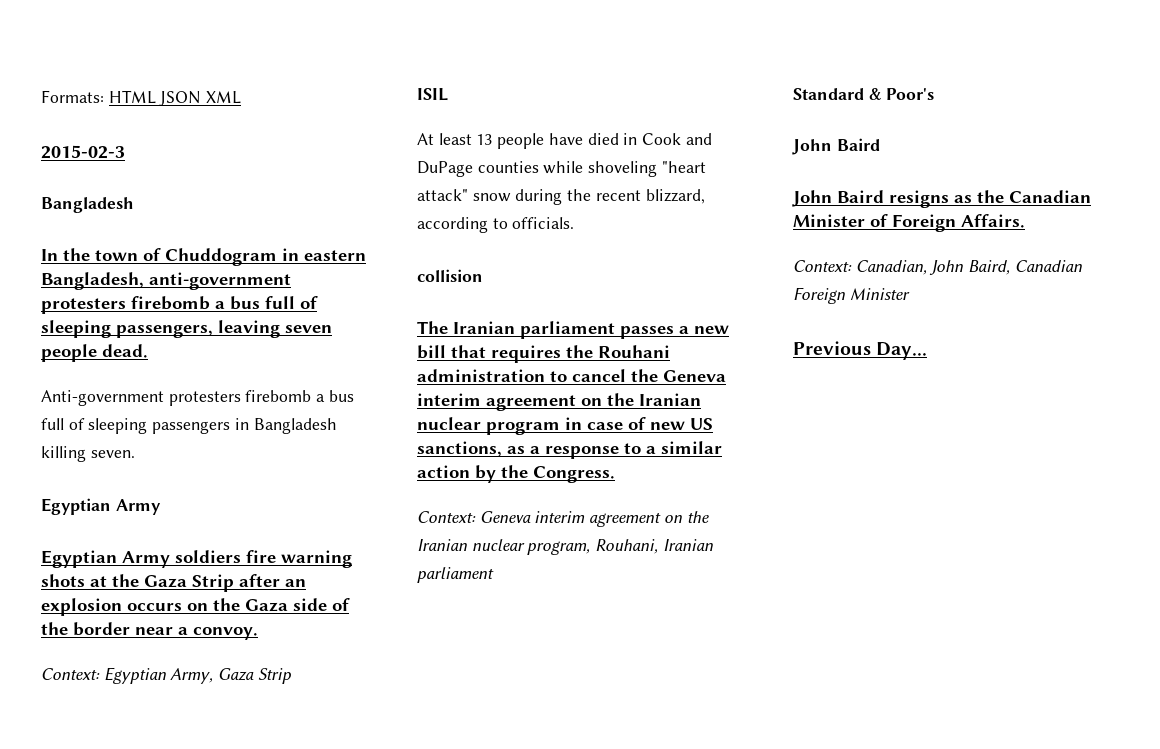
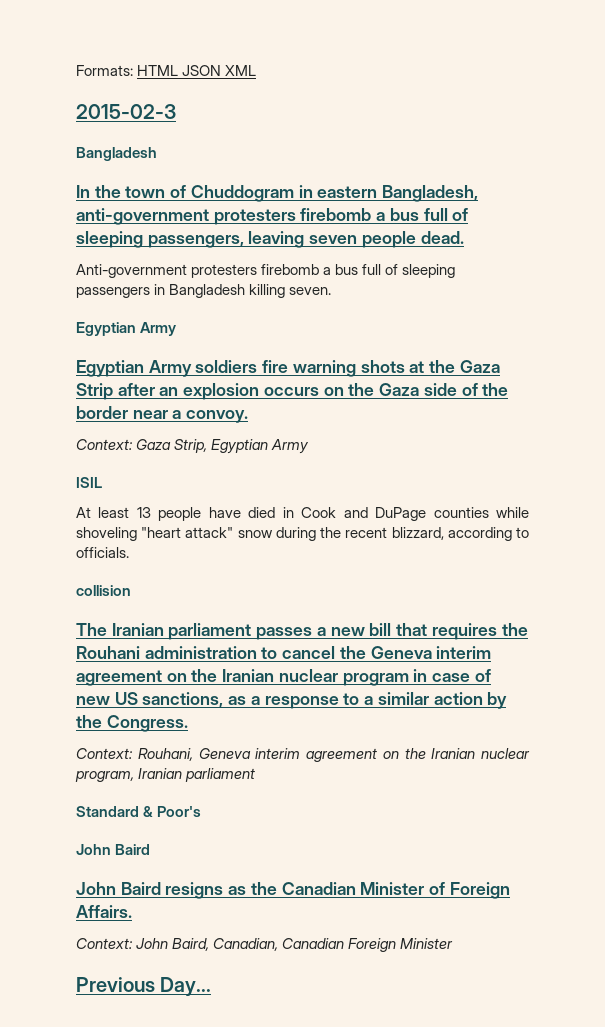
- Context: Egyptian Army, Gaza Strip
+ Context: Gaza Strip, Egyptian Army
- Context: Geneva interim agreement on the Iranian nuclear program, Rouhani, Iranian parliament
+ Context: Rouhani, Geneva interim agreement on the Iranian nuclear program, Iranian parliament
- Context: Canadian, John Baird, Canadian Foreign Minister
+ Context: John Baird, Canadian, Canadian Foreign Minister

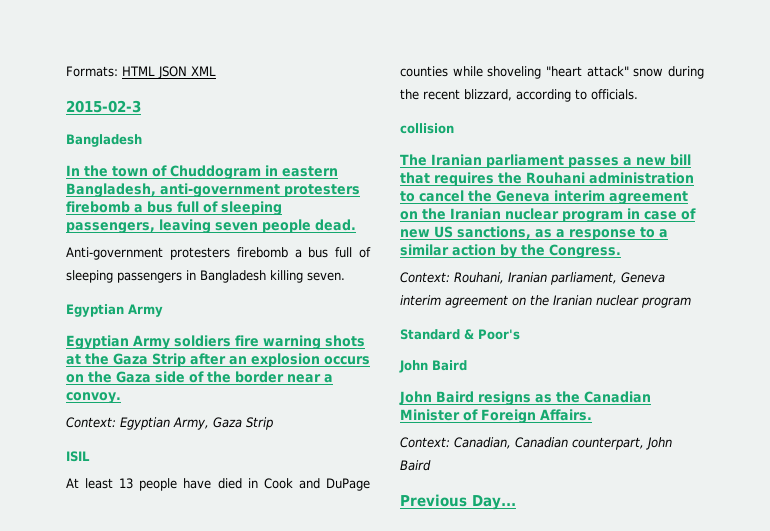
- Context: Gaza Strip, Egyptian Army
+ Context: Egyptian Army, Gaza Strip
- Context: Rouhani, Geneva interim agreement on the Iranian nuclear program, Iranian parliament
+ Context: Rouhani, Iranian parliament, Geneva interim agreement on the Iranian nuclear program
- Context: John Baird, Canadian, Canadian Foreign Minister
+ Context: Canadian, Canadian counterpart, John Baird

